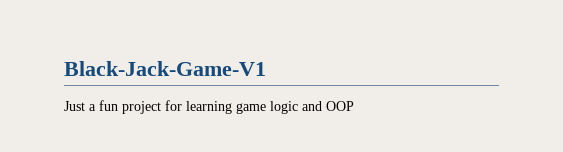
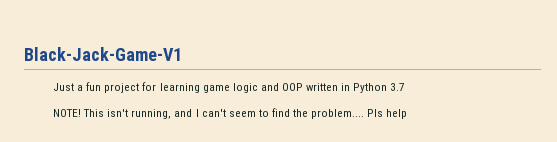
- Just a fun project for learning game logic and OOP
+ Just a fun project for learning game logic and OOP written in Python 3.7
+ NOTE! This isn't running, and I can't seem to find the problem.... Pls help

